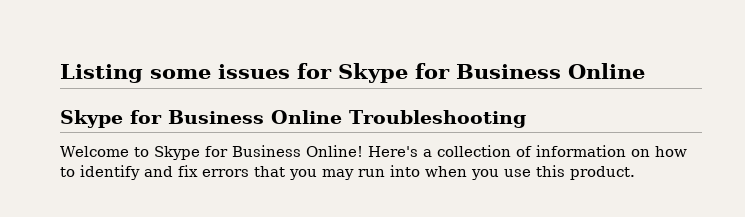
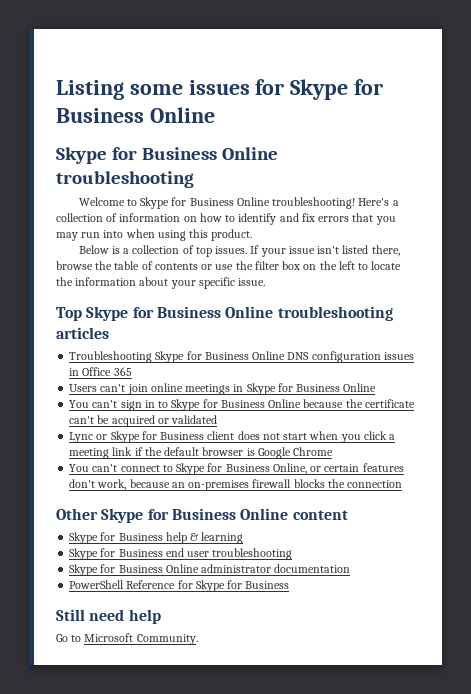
  Listing some issues for Skype for Business Online
- Skype for Business Online Troubleshooting
+ Skype for Business Online troubleshooting
- Welcome to Skype for Business Online!
+ Welcome to Skype for Business Online troubleshooting!
- Here's a collection of information on how to identify and fix errors that you may run into when you use this product.
+ Here's a collection of information on how to identify and fix errors that you may run into when using this product.
+ Below is a collection of top issues. If your issue isn't listed there, browse the table of contents or use the filter box on the left to locate the information about your specific issue.
+ Top Skype for Business Online troubleshooting articles
+ Troubleshooting Skype for Business Online DNS configuration issues in Office 365
+ Users can't join online meetings in Skype for Business Online
+ You can't sign in to Skype for Business Online because the certificate can't be acquired or validated
+ Lync or Skype for Business client does not start when you click a meeting link if the default browser is Google Chrome
+ You can't connect to Skype for Business Online, or certain features don't work, because an on-premises firewall blocks the connection
+ Other Skype for Business Online content
+ Skype for Business help & learning
+ Skype for Business end user troubleshooting
+ Skype for Business Online administrator documentation
+ PowerShell Reference for Skype for Business
+ Still need help
+ Go to Microsoft Community.

